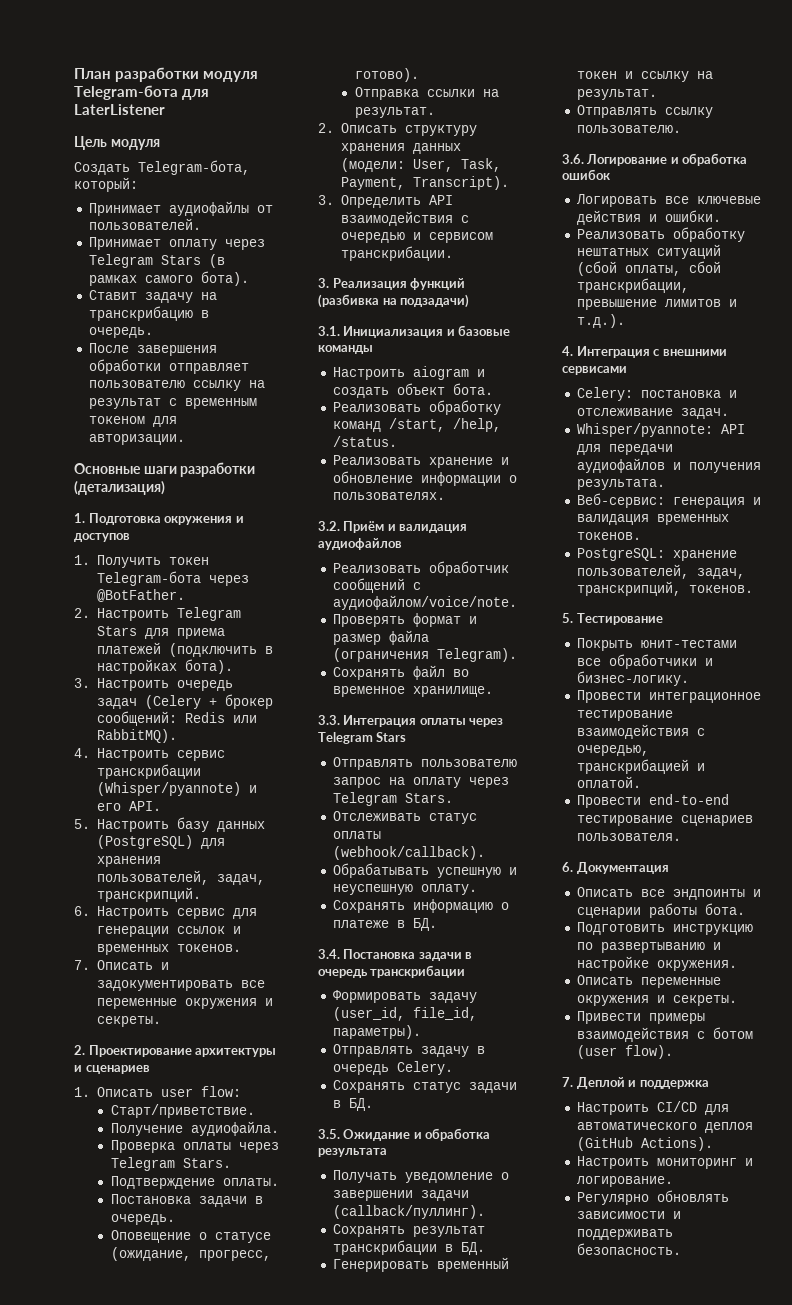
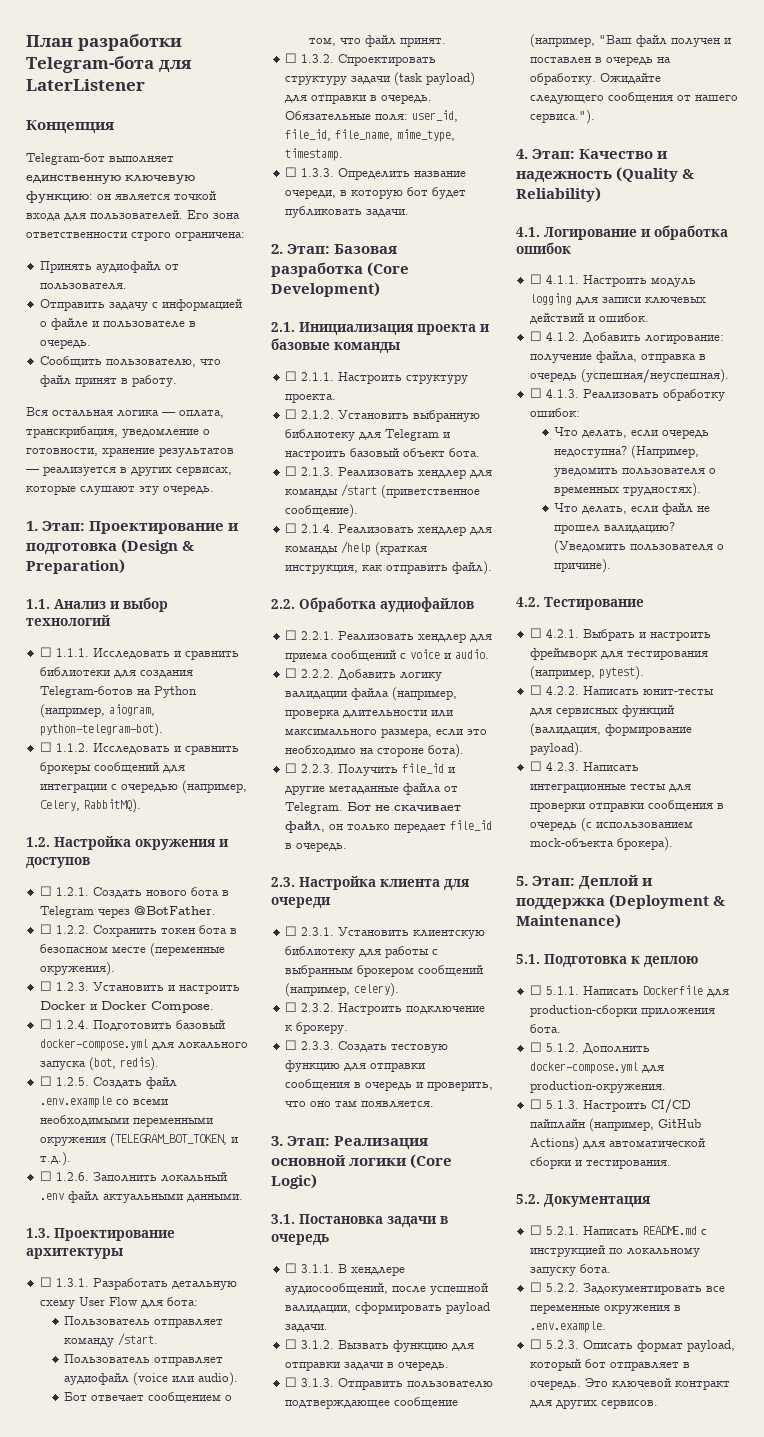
- План разработки модуля Telegram-бота для LaterListener
+ План разработки Telegram-бота для LaterListener
- Цель модуля
- Создать Telegram-бота, который:
- Принимает аудиофайлы от пользователей.
- Принимает оплату через Telegram Stars (в рамках самого бота).
- Ставит задачу на транскрибацию в очередь.
- После завершения обработки отправляет пользователю ссылку на результат с временным токеном для авторизации.
- Основные шаги разработки (детализация)
- 1. Подготовка окружения и доступов
- 1. Получить токен Telegram-бота через @BotFather.
- 2. Настроить Telegram Stars для приема платежей (подключить в настройках бота).
- 3. Настроить очередь задач (Celery + брокер сообщений: Redis или RabbitMQ).
- 4. Настроить сервис транскрибации (Whisper/pyannote) и его API.
- 5. Настроить базу данных (PostgreSQL) для хранения пользователей, задач, транскрипций.
- 6. Настроить сервис для генерации ссылок и временных токенов.
- 7. Описать и задокументировать все переменные окружения и секреты.
- 2. Проектирование архитектуры и сценариев
- 1. Описать user flow:
- Старт/приветствие.
- Получение аудиофайла.
- Проверка оплаты через Telegram Stars.
- Подтверждение оплаты.
- Постановка задачи в очередь.
- Оповещение о статусе (ожидание, прогресс, готово).
- Отправка ссылки на результат.
- 2. Описать структуру хранения данных (модели: User, Task, Payment, Transcript).
- 3. Определить API взаимодействия с очередью и сервисом транскрибации.
- 3. Реализация функций (разбивка на подзадачи)
- 3.1. Инициализация и базовые команды
- Настроить aiogram и создать объект бота.
- Реализовать обработку команд /start, /help, /status.
- Реализовать хранение и обновление информации о пользователях.
- 3.2. Приём и валидация аудиофайлов
- Реализовать обработчик сообщений с аудиофайлом/voice/note.
- Проверять формат и размер файла (ограничения Telegram).
- Сохранять файл во временное хранилище.
- 3.3. Интеграция оплаты через Telegram Stars
- Отправлять пользователю запрос на оплату через Telegram Stars.
- Отслеживать статус оплаты (webhook/callback).
- Обрабатывать успешную и неуспешную оплату.
- Сохранять информацию о платеже в БД.
- 3.4. Постановка задачи в очередь транскрибации
- Формировать задачу (user_id, file_id, параметры).
- Отправлять задачу в очередь Celery.
- Сохранять статус задачи в БД.
- 3.5. Ожидание и обработка результата
- Получать уведомление о завершении задачи (callback/пуллинг).
- Сохранять результат транскрибации в БД.
- Генерировать временный токен и ссылку на результат.
- Отправлять ссылку пользователю.
- 3.6. Логирование и обработка ошибок
- Логировать все ключевые действия и ошибки.
- Реализовать обработку нештатных ситуаций (сбой оплаты, сбой транскрибации, превышение лимитов и т.д.).
- 4. Интеграция с внешними сервисами
- Celery: постановка и отслеживание задач.
- Whisper/pyannote: API для передачи аудиофайлов и получения результата.
- Веб-сервис: генерация и валидация временных токенов.
- PostgreSQL: хранение пользователей, задач, транскрипций, токенов.
- 5. Тестирование
- Покрыть юнит-тестами все обработчики и бизнес-логику.
- Провести интеграционное тестирование взаимодействия с очередью, транскрибацией и оплатой.
- Провести end-to-end тестирование сценариев пользователя.
- 6. Документация
- Описать все эндпоинты и сценарии работы бота.
- Подготовить инструкцию по развертыванию и настройке окружения.
- Описать переменные окружения и секреты.
- Привести примеры взаимодействия с ботом (user flow).
- 7. Деплой и поддержка
- Настроить CI/CD для автоматического деплоя (GitHub Actions).
- Настроить мониторинг и логирование.
- Регулярно обновлять зависимости и поддерживать безопасность.
+ Концепция
+ Telegram-бот выполняет единственную ключевую функцию: он является точкой входа для пользователей. Его зона ответственности строго ограничена:
+ Принять аудиофайл от пользователя.
+ Отправить задачу с информацией о файле и пользователе в очередь.
+ Сообщить пользователю, что файл принят в работу.
+ Вся остальная логика — оплата, транскрибация, уведомление о готовности, хранение результатов — реализуется в других сервисах, которые слушают эту очередь.
+ 1. Этап: Проектирование и подготовка (Design & Preparation)
+ 1.1. Анализ и выбор технологий
+ ☐ 1.1.1. Исследовать и сравнить библиотеки для создания Telegram-ботов на Python (например, aiogram, python-telegram-bot).
+ ☐ 1.1.2. Исследовать и сравнить брокеры сообщений для интеграции с очередью (например, Celery, RabbitMQ).
+ 1.2. Настройка окружения и доступов
+ ☐ 1.2.1. Создать нового бота в Telegram через @BotFather.
+ ☐ 1.2.2. Сохранить токен бота в безопасном месте (переменные окружения).
+ ☐ 1.2.3. Установить и настроить Docker и Docker Compose.
+ ☐ 1.2.4. Подготовить базовый docker-compose.yml для локального запуска (bot, redis).
+ ☐ 1.2.5. Создать файл .env.example со всеми необходимыми переменными окружения (TELEGRAM_BOT_TOKEN, и т.д.).
+ ☐ 1.2.6. Заполнить локальный .env файл актуальными данными.
+ 1.3. Проектирование архитектуры
+ ☐ 1.3.1. Разработать детальную схему User Flow для бота:
+ Пользователь отправляет команду /start.
+ Пользователь отправляет аудиофайл (voice или audio).
+ Бот отвечает сообщением о том, что файл принят.
+ ☐ 1.3.2. Спроектировать структуру задачи (task payload) для отправки в очередь. Обязательные поля: user_id, file_id, file_name, mime_type, timestamp.
+ ☐ 1.3.3. Определить название очереди, в которую бот будет публиковать задачи.
+ 2. Этап: Базовая разработка (Core Development)
+ 2.1. Инициализация проекта и базовые команды
+ ☐ 2.1.1. Настроить структуру проекта.
+ ☐ 2.1.2. Установить выбранную библиотеку для Telegram и настроить базовый объект бота.
+ ☐ 2.1.3. Реализовать хендлер для команды /start (приветственное сообщение).
+ ☐ 2.1.4. Реализовать хендлер для команды /help (краткая инструкция, как отправить файл).
+ 2.2. Обработка аудиофайлов
+ ☐ 2.2.1. Реализовать хендлер для приема сообщений с voice и audio.
+ ☐ 2.2.2. Добавить логику валидации файла (например, проверка длительности или максимального размера, если это необходимо на стороне бота).
+ ☐ 2.2.3. Получить file_id и другие метаданные файла от Telegram. Бот не скачивает файл, он только передает file_id в очередь.
+ 2.3. Настройка клиента для очереди
+ ☐ 2.3.1. Установить клиентскую библиотеку для работы с выбранным брокером сообщений (например, celery).
+ ☐ 2.3.2. Настроить подключение к брокеру.
+ ☐ 2.3.3. Создать тестовую функцию для отправки сообщения в очередь и проверить, что оно там появляется.
+ 3. Этап: Реализация основной логики (Core Logic)
+ 3.1. Постановка задачи в очередь
+ ☐ 3.1.1. В хендлере аудиосообщений, после успешной валидации, сформировать payload задачи.
+ ☐ 3.1.2. Вызвать функцию для отправки задачи в очередь.
+ ☐ 3.1.3. Отправить пользователю подтверждающее сообщение (например, "Ваш файл получен и поставлен в очередь на обработку. Ожидайте следующего сообщения от нашего сервиса.").
+ 4. Этап: Качество и надежность (Quality & Reliability)
+ 4.1. Логирование и обработка ошибок
+ ☐ 4.1.1. Настроить модуль logging для записи ключевых действий и ошибок.
+ ☐ 4.1.2. Добавить логирование: получение файла, отправка в очередь (успешная/неуспешная).
+ ☐ 4.1.3. Реализовать обработку ошибок:
+ Что делать, если очередь недоступна? (Например, уведомить пользователя о временных трудностях).
+ Что делать, если файл не прошел валидацию? (Уведомить пользователя о причине).
+ 4.2. Тестирование
+ ☐ 4.2.1. Выбрать и настроить фреймворк для тестирования (например, pytest).
+ ☐ 4.2.2. Написать юнит-тесты для сервисных функций (валидация, формирование payload).
+ ☐ 4.2.3. Написать интеграционные тесты для проверки отправки сообщения в очередь (с использованием mock-объекта брокера).
+ 5. Этап: Деплой и поддержка (Deployment & Maintenance)
+ 5.1. Подготовка к деплою
+ ☐ 5.1.1. Написать Dockerfile для production-сборки приложения бота.
+ ☐ 5.1.2. Дополнить docker-compose.yml для production-окружения.
+ ☐ 5.1.3. Настроить CI/CD пайплайн (например, GitHub Actions) для автоматической сборки и тестирования.
+ 5.2. Документация
+ ☐ 5.2.1. Написать README.md с инструкцией по локальному запуску бота.
+ ☐ 5.2.2. Задокументировать все переменные окружения в .env.example.
+ ☐ 5.2.3. Описать формат payload, который бот отправляет в очередь. Это ключевой контракт для других сервисов.

